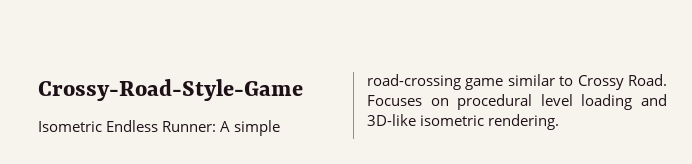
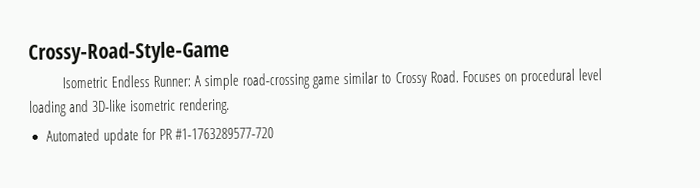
+ Automated update for PR #1-1763289577-720

